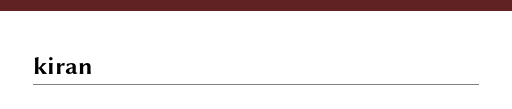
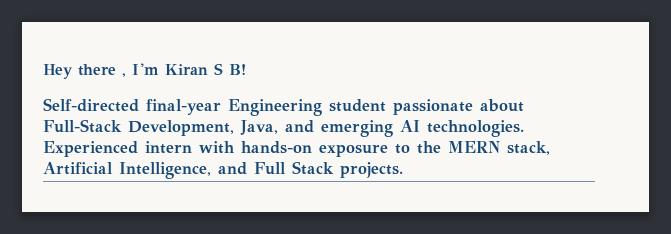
- kiran
+ Hey there , I'm Kiran S B!
+ Self-directed final-year Engineering student passionate about Full-Stack Development, Java, and emerging AI technologies. Experienced intern with hands-on exposure to the MERN stack, Artificial Intelligence, and Full Stack projects.

